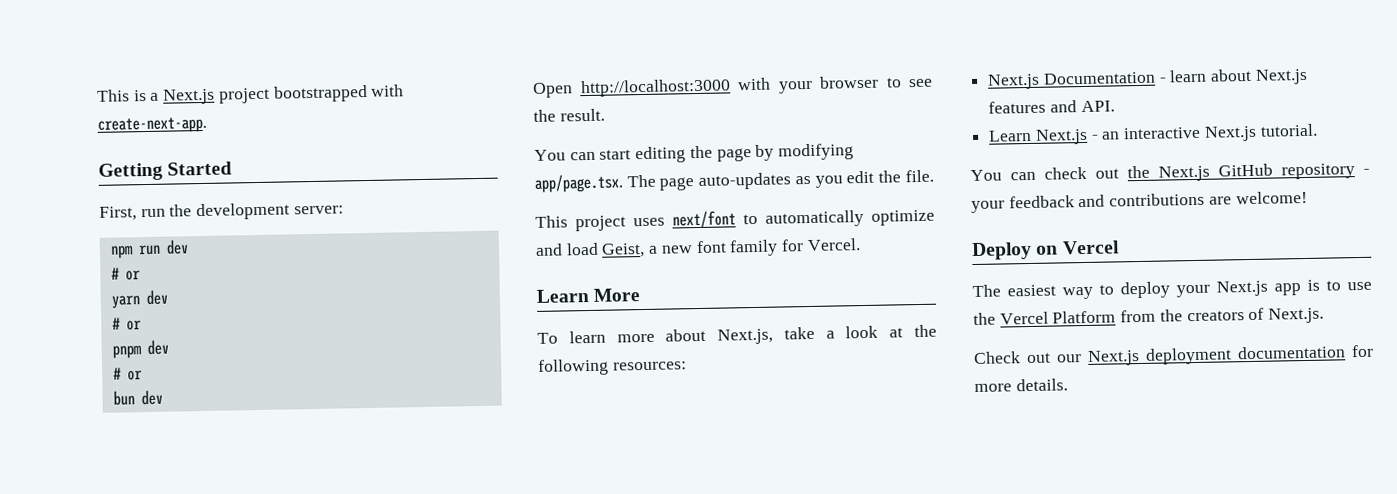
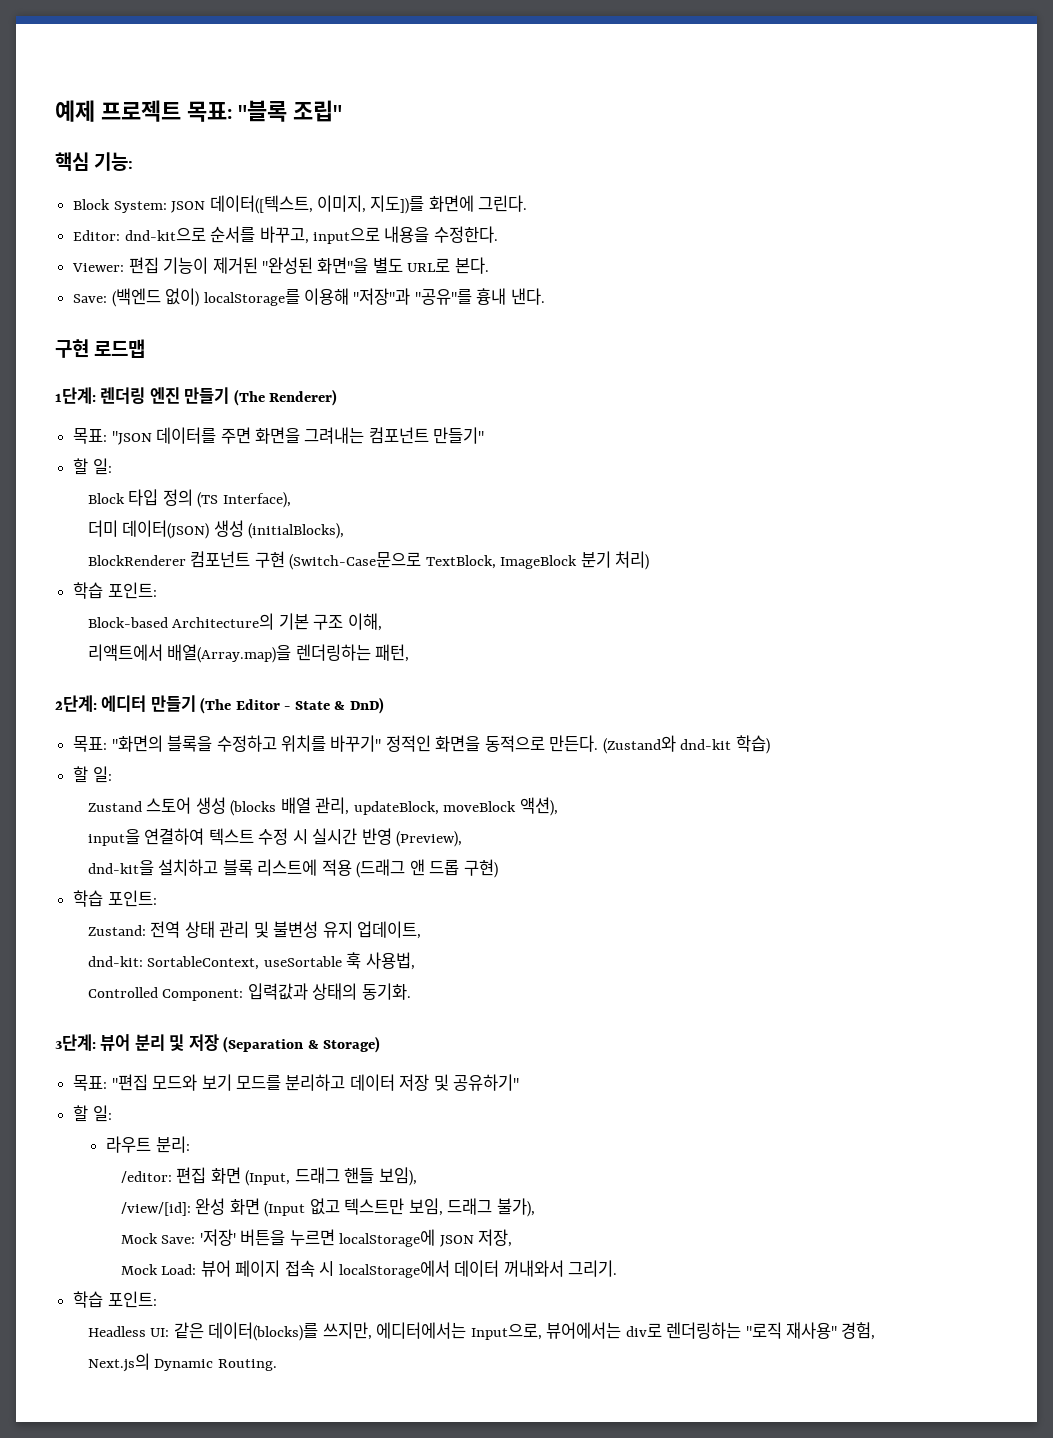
- This is a Next.js project bootstrapped with create-next-app.
- Getting Started
- First, run the development server:
- npm run dev
- # or
- yarn dev
- # or
- pnpm dev
- # or
- bun dev
- Open http://localhost:3000 with your browser to see the result.
- You can start editing the page by modifying app/page.tsx. The page auto-updates as you edit the file.
- This project uses next/font to automatically optimize and load Geist, a new font family for Vercel.
- Learn More
- To learn more about Next.js, take a look at the following resources:
- Next.js Documentation - learn about Next.js features and API.
- Learn Next.js - an interactive Next.js tutorial.
- You can check out the Next.js GitHub repository - your feedback and contributions are welcome!
- Deploy on Vercel
- The easiest way to deploy your Next.js app is to use the Vercel Platform from the creators of Next.js.
- Check out our Next.js deployment documentation for more details.
+ 예제 프로젝트 목표: "블록 조립"
+ 핵심 기능:
+ Block System: JSON 데이터([텍스트, 이미지, 지도])를 화면에 그린다.
+ Editor: dnd-kit으로 순서를 바꾸고, input으로 내용을 수정한다.
+ Viewer: 편집 기능이 제거된 "완성된 화면"을 별도 URL로 본다.
+ Save: (백엔드 없이) localStorage를 이용해 "저장"과 "공유"를 흉내 낸다.
+ 구현 로드맵
+ 1단계: 렌더링 엔진 만들기 (The Renderer)
+ 목표: "JSON 데이터를 주면 화면을 그려내는 컴포넌트 만들기"
+ 할 일:
+ Block 타입 정의 (TS Interface),
+ 더미 데이터(JSON) 생성 (initialBlocks),
+ BlockRenderer 컴포넌트 구현 (Switch-Case문으로 TextBlock, ImageBlock 분기 처리)
+ 학습 포인트:
+ Block-based Architecture의 기본 구조 이해,
+ 리액트에서 배열(Array.map)을 렌더링하는 패턴,
+ 2단계: 에디터 만들기 (The Editor - State & DnD)
+ 목표: "화면의 블록을 수정하고 위치를 바꾸기" 정적인 화면을 동적으로 만든다. (Zustand와 dnd-kit 학습)
+ 할 일:
+ Zustand 스토어 생성 (blocks 배열 관리, updateBlock, moveBlock 액션),
+ input을 연결하여 텍스트 수정 시 실시간 반영 (Preview),
+ dnd-kit을 설치하고 블록 리스트에 적용 (드래그 앤 드롭 구현)
+ 학습 포인트:
+ Zustand: 전역 상태 관리 및 불변성 유지 업데이트,
+ dnd-kit: SortableContext, useSortable 훅 사용법,
+ Controlled Component: 입력값과 상태의 동기화.
+ 3단계: 뷰어 분리 및 저장 (Separation & Storage)
+ 목표: "편집 모드와 보기 모드를 분리하고 데이터 저장 및 공유하기"
+ 할 일:
+ 라우트 분리:
+ /editor: 편집 화면 (Input, 드래그 핸들 보임),
+ /view/[id]: 완성 화면 (Input 없고 텍스트만 보임, 드래그 불가),
+ Mock Save: '저장' 버튼을 누르면 localStorage에 JSON 저장,
+ Mock Load: 뷰어 페이지 접속 시 localStorage에서 데이터 꺼내와서 그리기.
+ 학습 포인트:
+ Headless UI: 같은 데이터(blocks)를 쓰지만, 에디터에서는 Input으로, 뷰어에서는 div로 렌더링하는 "로직 재사용" 경험,
+ Next.js의 Dynamic Routing.

